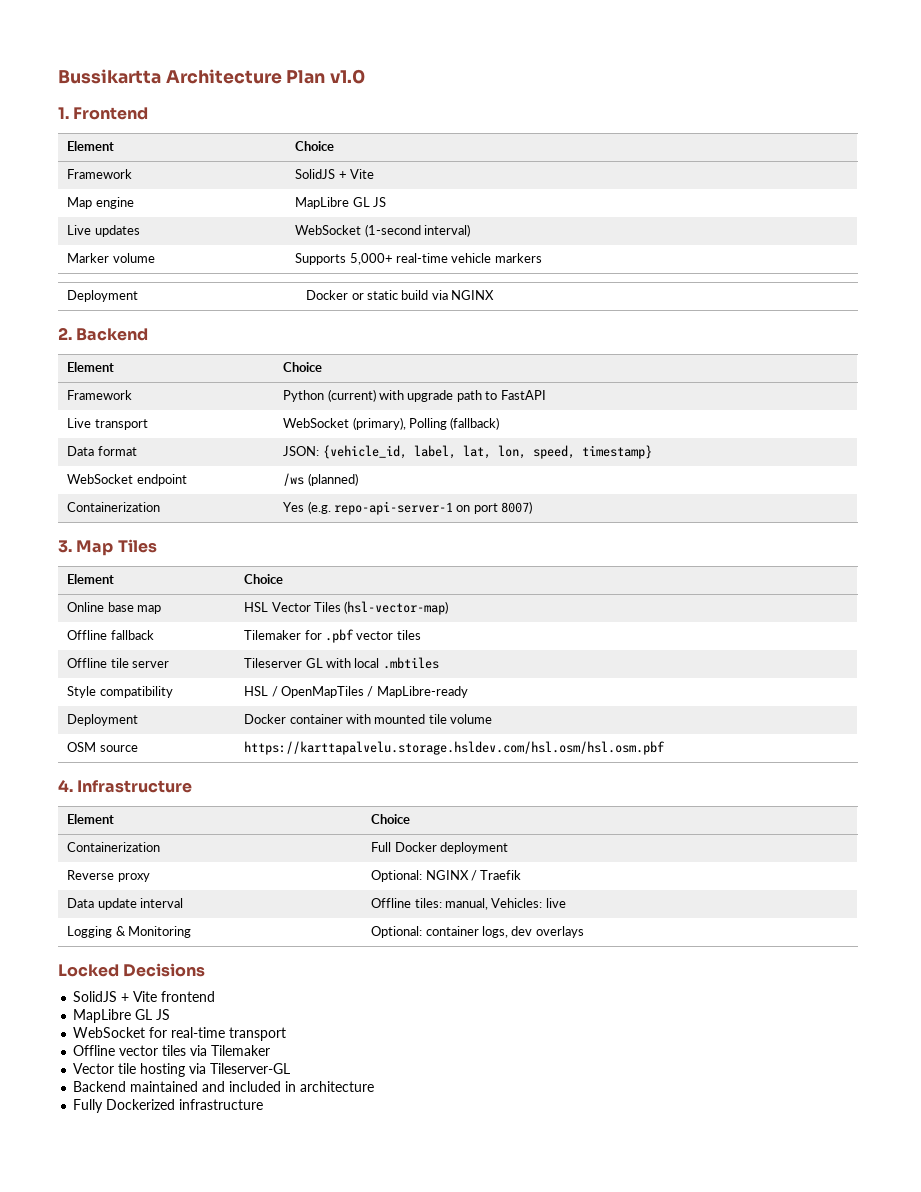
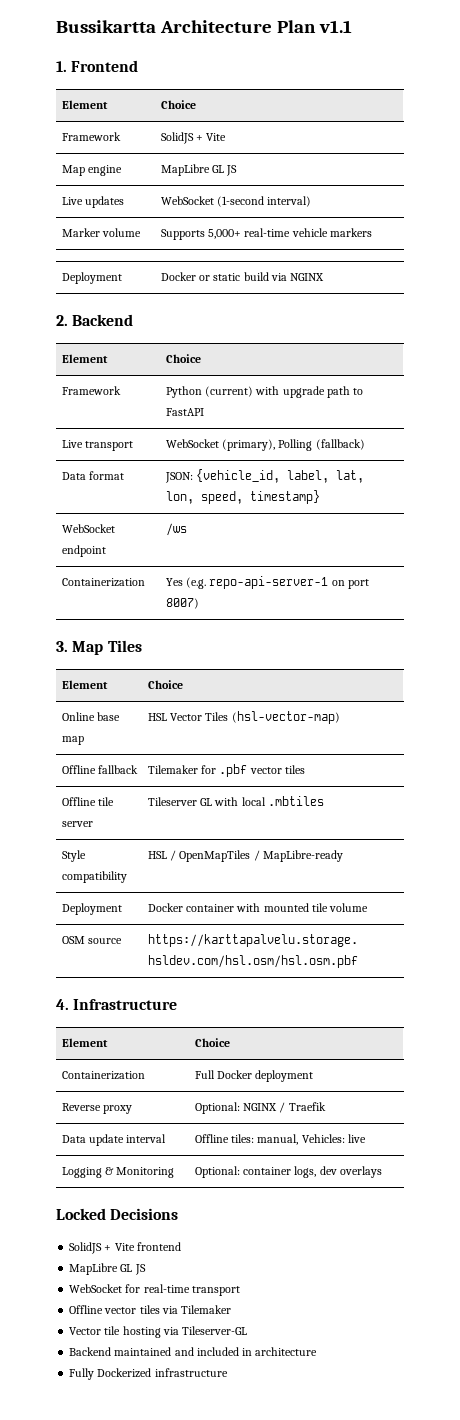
- Bussikartta Architecture Plan v1.0
+ Bussikartta Architecture Plan v1.1
- WebSocket endpoint | /ws (planned)
+ WebSocket endpoint | /ws

